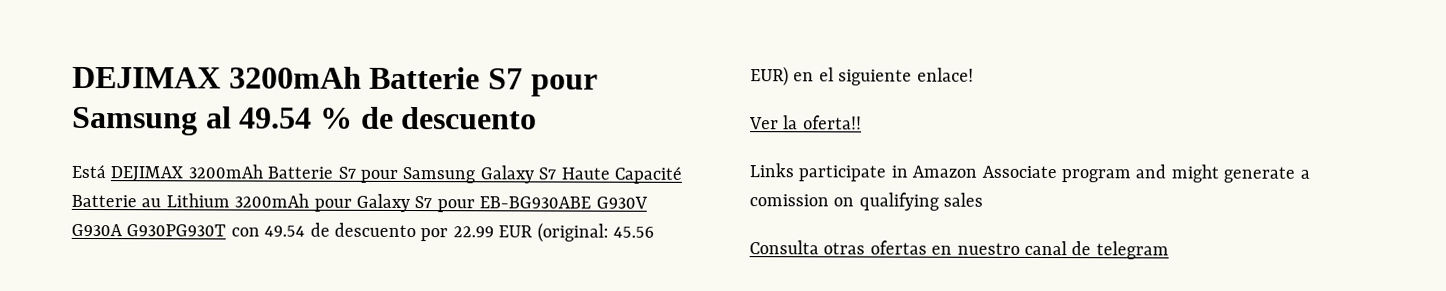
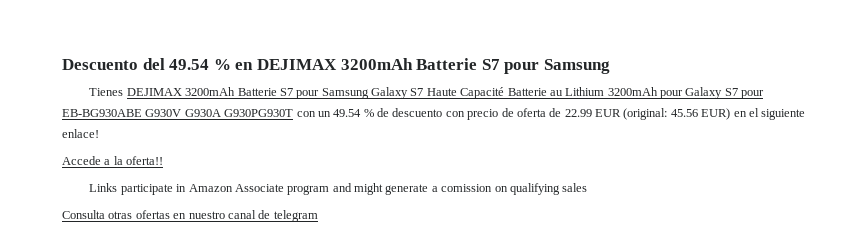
- DEJIMAX 3200mAh Batterie S7 pour Samsung al 49.54 % de descuento
- Está DEJIMAX 3200mAh Batterie S7 pour Samsung Galaxy S7 Haute Capacité Batterie au Lithium 3200mAh pour Galaxy S7 pour EB-BG930ABE G930V G930A G930PG930T con 49.54 de descuento por 22.99 EUR (original: 45.56 EUR) en el siguiente enlace!
+ Descuento del 49.54 % en DEJIMAX 3200mAh Batterie S7 pour Samsung
+ Tienes DEJIMAX 3200mAh Batterie S7 pour Samsung Galaxy S7 Haute Capacité Batterie au Lithium 3200mAh pour Galaxy S7 pour EB-BG930ABE G930V G930A G930PG930T con un 49.54 % de descuento con precio de oferta de 22.99 EUR (original: 45.56 EUR) en el siguiente enlace!
- Ver la oferta!!
+ Accede a la oferta!!

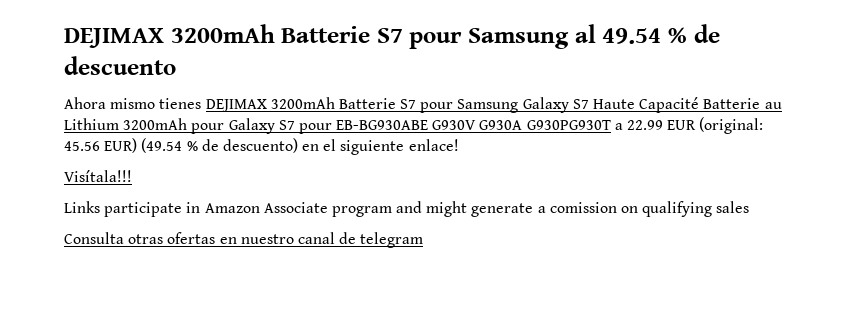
- Descuento del 49.54 % en DEJIMAX 3200mAh Batterie S7 pour Samsung
- Tienes DEJIMAX 3200mAh Batterie S7 pour Samsung Galaxy S7 Haute Capacité Batterie au Lithium 3200mAh pour Galaxy S7 pour EB-BG930ABE G930V G930A G930PG930T con un 49.54 % de descuento con precio de oferta de 22.99 EUR (original: 45.56 EUR) en el siguiente enlace!
+ DEJIMAX 3200mAh Batterie S7 pour Samsung al 49.54 % de descuento
+ Ahora mismo tienes DEJIMAX 3200mAh Batterie S7 pour Samsung Galaxy S7 Haute Capacité Batterie au Lithium 3200mAh pour Galaxy S7 pour EB-BG930ABE G930V G930A G930PG930T a 22.99 EUR (original: 45.56 EUR) (49.54 % de descuento) en el siguiente enlace!
- Accede a la oferta!!
+ Visítala!!!

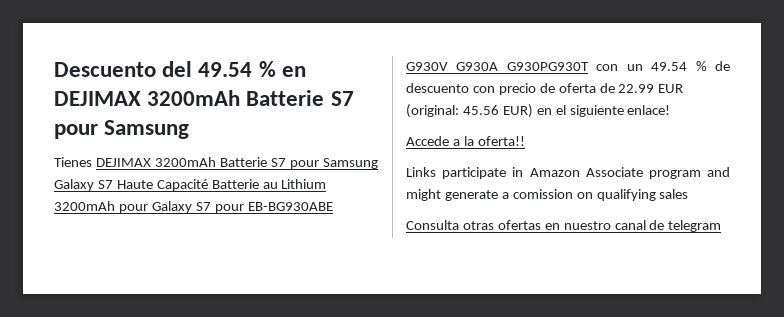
- DEJIMAX 3200mAh Batterie S7 pour Samsung al 49.54 % de descuento
- Ahora mismo tienes DEJIMAX 3200mAh Batterie S7 pour Samsung Galaxy S7 Haute Capacité Batterie au Lithium 3200mAh pour Galaxy S7 pour EB-BG930ABE G930V G930A G930PG930T a 22.99 EUR (original: 45.56 EUR) (49.54 % de descuento) en el siguiente enlace!
+ Descuento del 49.54 % en DEJIMAX 3200mAh Batterie S7 pour Samsung
+ Tienes DEJIMAX 3200mAh Batterie S7 pour Samsung Galaxy S7 Haute Capacité Batterie au Lithium 3200mAh pour Galaxy S7 pour EB-BG930ABE G930V G930A G930PG930T con un 49.54 % de descuento con precio de oferta de 22.99 EUR (original: 45.56 EUR) en el siguiente enlace!
- Visítala!!!
+ Accede a la oferta!!

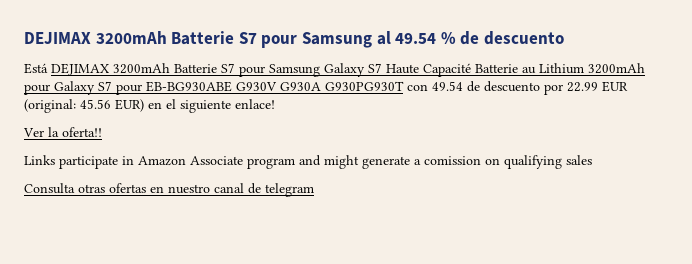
- Descuento del 49.54 % en DEJIMAX 3200mAh Batterie S7 pour Samsung
- Tienes DEJIMAX 3200mAh Batterie S7 pour Samsung Galaxy S7 Haute Capacité Batterie au Lithium 3200mAh pour Galaxy S7 pour EB-BG930ABE G930V G930A G930PG930T con un 49.54 % de descuento con precio de oferta de 22.99 EUR (original: 45.56 EUR) en el siguiente enlace!
+ DEJIMAX 3200mAh Batterie S7 pour Samsung al 49.54 % de descuento
+ Está DEJIMAX 3200mAh Batterie S7 pour Samsung Galaxy S7 Haute Capacité Batterie au Lithium 3200mAh pour Galaxy S7 pour EB-BG930ABE G930V G930A G930PG930T con 49.54 de descuento por 22.99 EUR (original: 45.56 EUR) en el siguiente enlace!
- Accede a la oferta!!
+ Ver la oferta!!

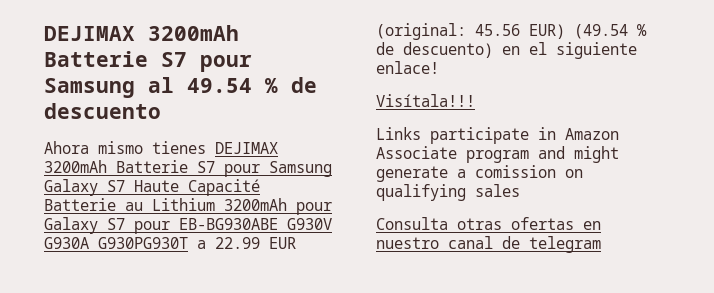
- Está DEJIMAX 3200mAh Batterie S7 pour Samsung Galaxy S7 Haute Capacité Batterie au Lithium 3200mAh pour Galaxy S7 pour EB-BG930ABE G930V G930A G930PG930T con 49.54 de descuento por 22.99 EUR (original: 45.56 EUR) en el siguiente enlace!
+ Ahora mismo tienes DEJIMAX 3200mAh Batterie S7 pour Samsung Galaxy S7 Haute Capacité Batterie au Lithium 3200mAh pour Galaxy S7 pour EB-BG930ABE G930V G930A G930PG930T a 22.99 EUR (original: 45.56 EUR) (49.54 % de descuento) en el siguiente enlace!
- Ver la oferta!!
+ Visítala!!!

